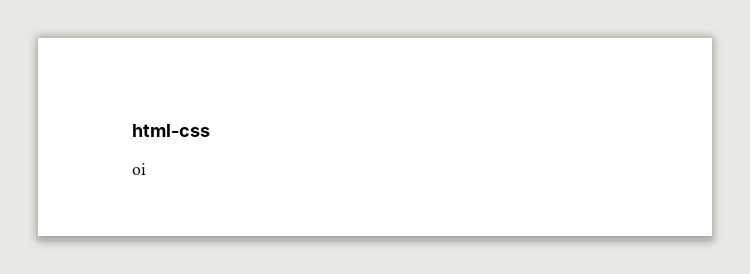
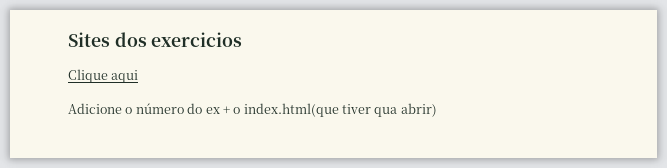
- html-css
- oi
+ Sites dos exercicios
+ Clique aqui
+ Adicione o número do ex + o index.html(que tiver qua abrir)

